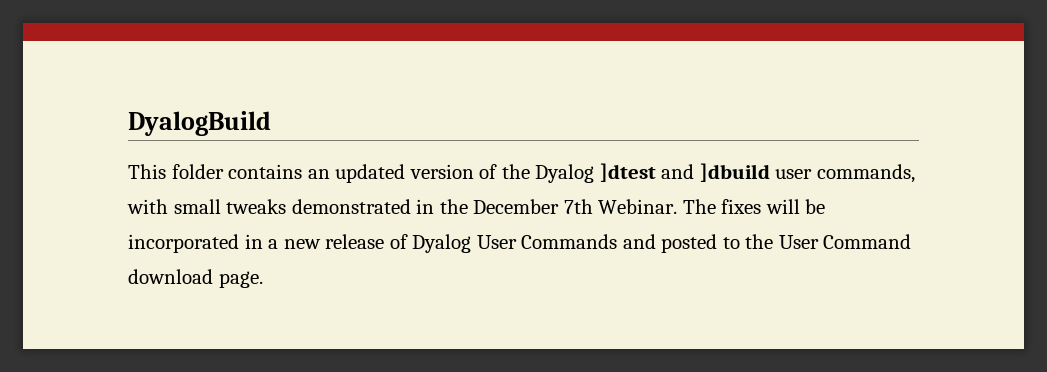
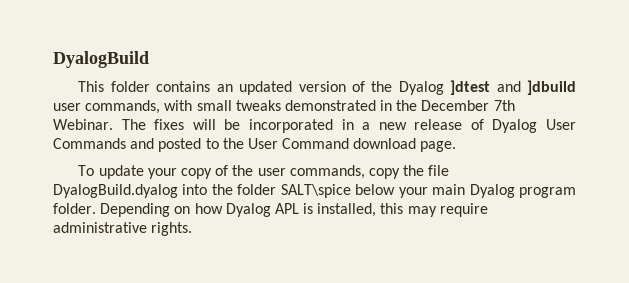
+ To update your copy of the user commands, copy the file DyalogBuild.dyalog into the folder SALT\spice below your main Dyalog program folder. Depending on how Dyalog APL is installed, this may require administrative rights.

